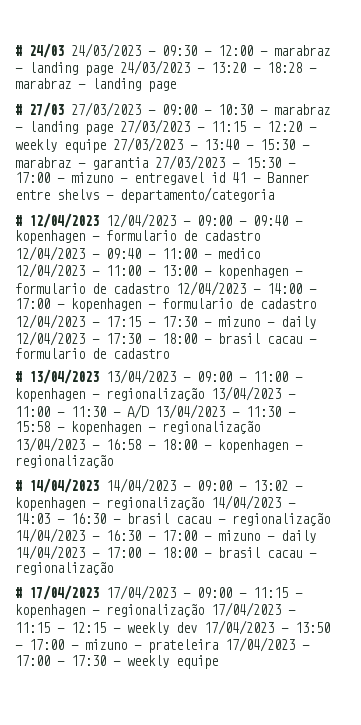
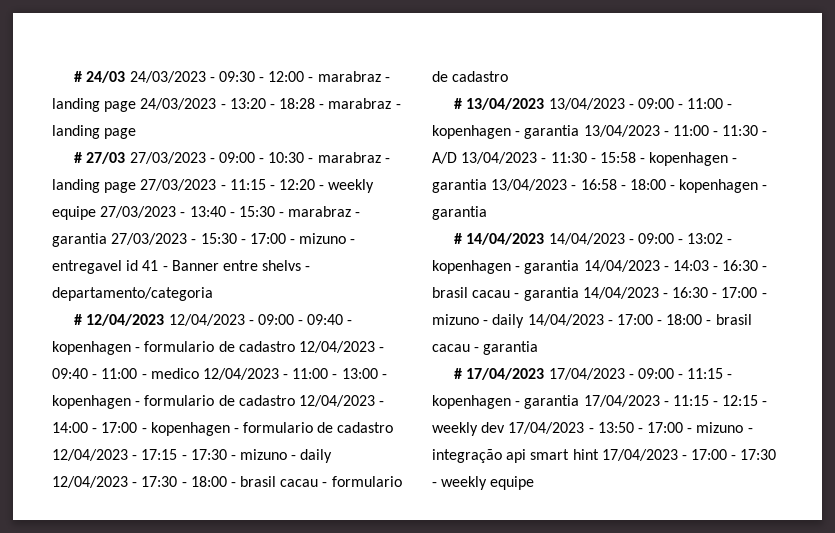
- # 13/04/2023 13/04/2023 - 09:00 - 11:00 - kopenhagen - regionalização 13/04/2023 - 11:00 - 11:30 - A/D 13/04/2023 - 11:30 - 15:58 - kopenhagen - regionalização 13/04/2023 - 16:58 - 18:00 - kopenhagen - regionalização
+ # 13/04/2023 13/04/2023 - 09:00 - 11:00 - kopenhagen - garantia 13/04/2023 - 11:00 - 11:30 - A/D 13/04/2023 - 11:30 - 15:58 - kopenhagen - garantia 13/04/2023 - 16:58 - 18:00 - kopenhagen - garantia
- # 14/04/2023 14/04/2023 - 09:00 - 13:02 - kopenhagen - regionalização 14/04/2023 - 14:03 - 16:30 - brasil cacau - regionalização 14/04/2023 - 16:30 - 17:00 - mizuno - daily 14/04/2023 - 17:00 - 18:00 - brasil cacau - regionalização
+ # 14/04/2023 14/04/2023 - 09:00 - 13:02 - kopenhagen - garantia 14/04/2023 - 14:03 - 16:30 - brasil cacau - garantia 14/04/2023 - 16:30 - 17:00 - mizuno - daily 14/04/2023 - 17:00 - 18:00 - brasil cacau - garantia
- # 17/04/2023 17/04/2023 - 09:00 - 11:15 - kopenhagen - regionalização 17/04/2023 - 11:15 - 12:15 - weekly dev 17/04/2023 - 13:50 - 17:00 - mizuno - prateleira 17/04/2023 - 17:00 - 17:30 - weekly equipe
+ # 17/04/2023 17/04/2023 - 09:00 - 11:15 - kopenhagen - garantia 17/04/2023 - 11:15 - 12:15 - weekly dev 17/04/2023 - 13:50 - 17:00 - mizuno - integração api smart hint 17/04/2023 - 17:00 - 17:30 - weekly equipe

